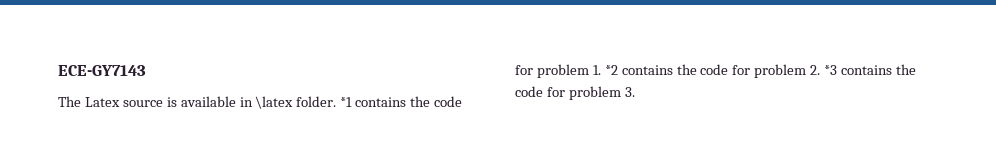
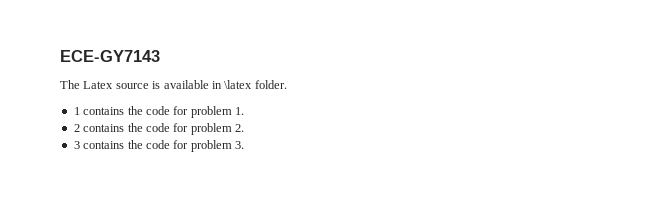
- The Latex source is available in \latex folder. *1 contains the code for problem 1. *2 contains the code for problem 2. *3 contains the code for problem 3.
+ The Latex source is available in \latex folder.
+ 1 contains the code for problem 1.
+ 2 contains the code for problem 2.
+ 3 contains the code for problem 3.

